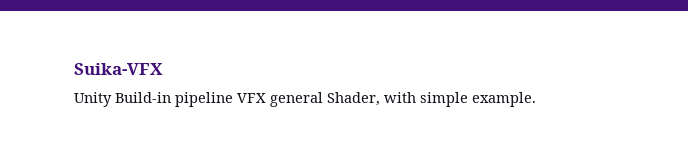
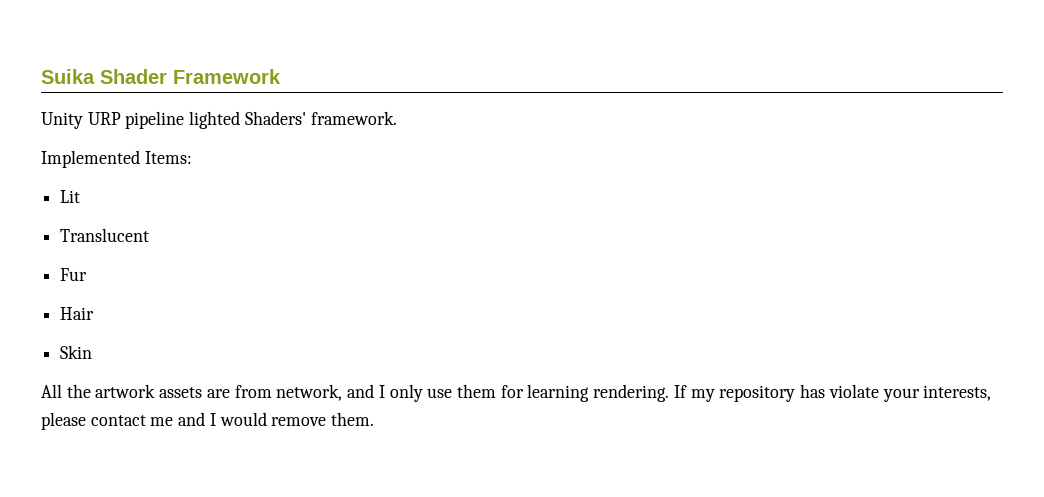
- Suika-VFX
- Unity Build-in pipeline VFX general Shader, with simple example.
+ Suika Shader Framework
+ Unity URP pipeline lighted Shaders' framework.
+ Implemented Items:
+ Lit
+ Translucent
+ Fur
+ Hair
+ Skin
+ All the artwork assets are from network, and I only use them for learning rendering. If my repository has violate your interests, please contact me and I would remove them.

